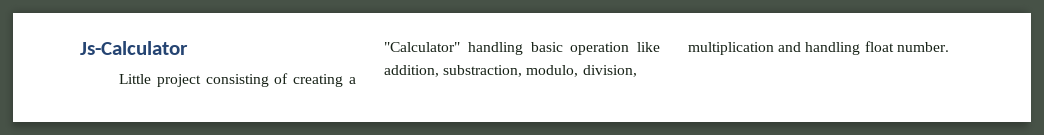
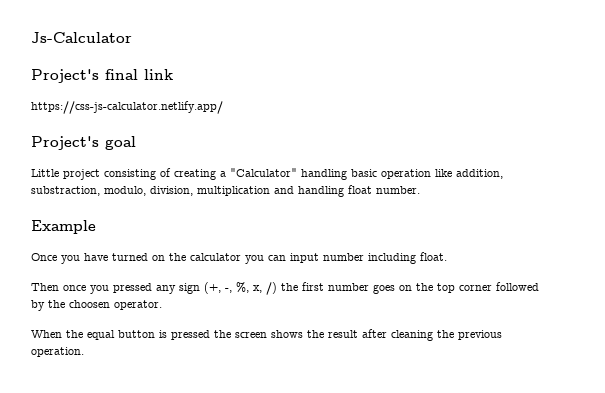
+ Project's final link
+ https://css-js-calculator.netlify.app/
+ Project's goal
+ Example
+ Once you have turned on the calculator you can input number including float.
+ Then once you pressed any sign (+, -, %, x, /) the first number goes on the top corner followed by the choosen operator.
+ When the equal button is pressed the screen shows the result after cleaning the previous operation.

